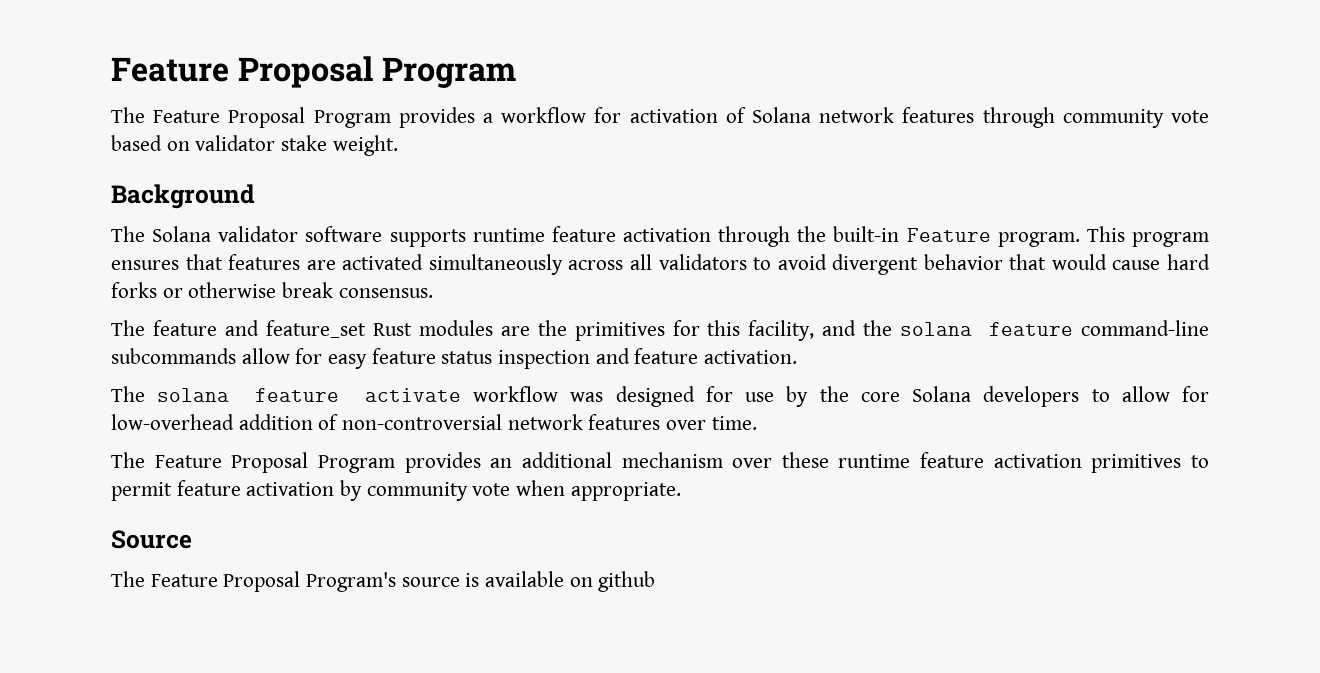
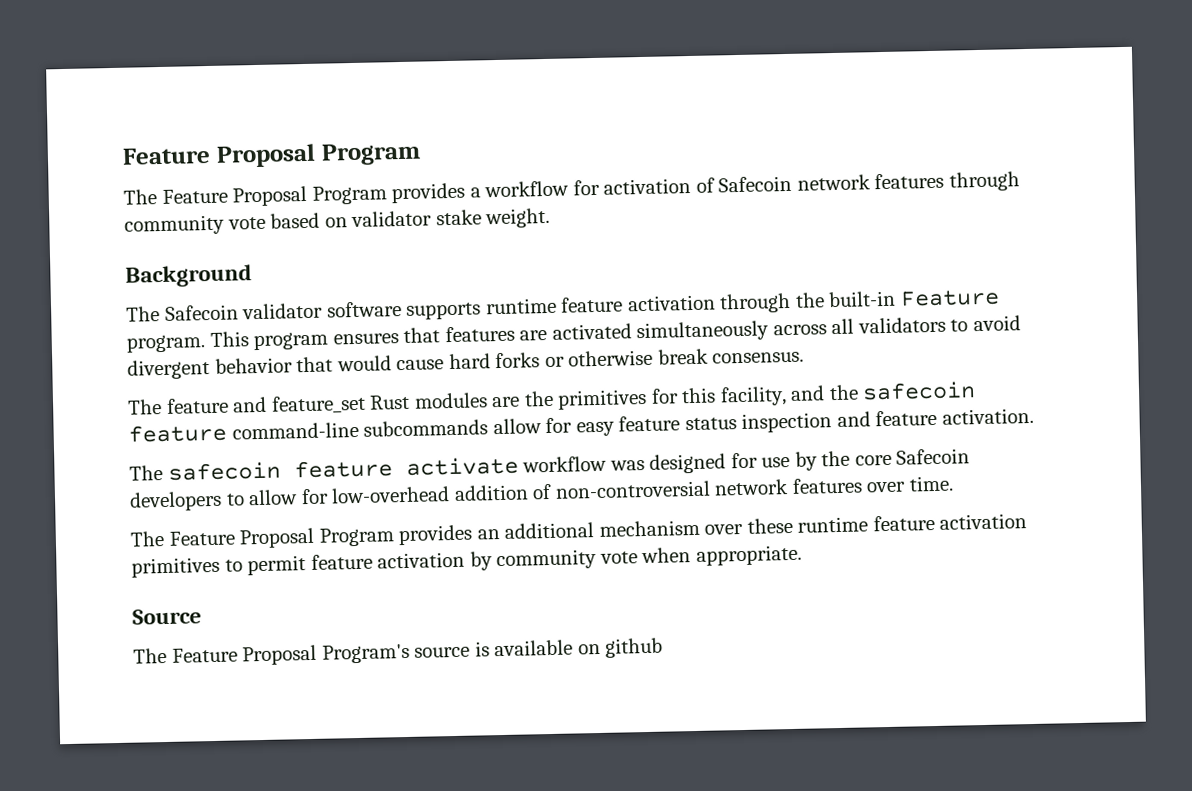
- The Feature Proposal Program provides a workflow for activation of Solana network features through community vote based on validator stake weight.
+ The Feature Proposal Program provides a workflow for activation of Safecoin network features through community vote based on validator stake weight.
- The Solana validator software supports runtime feature activation through the built-in Feature program.
+ The Safecoin validator software supports runtime feature activation through the built-in Feature program.
- The feature and feature_set Rust modules are the primitives for this facility, and the solana feature command-line subcommands allow for easy feature status inspection and feature activation.
+ The feature and feature_set Rust modules are the primitives for this facility, and the safecoin feature command-line subcommands allow for easy feature status inspection and feature activation.
- The solana feature activate workflow was designed for use by the core Solana developers to allow for low-overhead addition of non-controversial network features over time.
+ The safecoin feature activate workflow was designed for use by the core Safecoin developers to allow for low-overhead addition of non-controversial network features over time.

